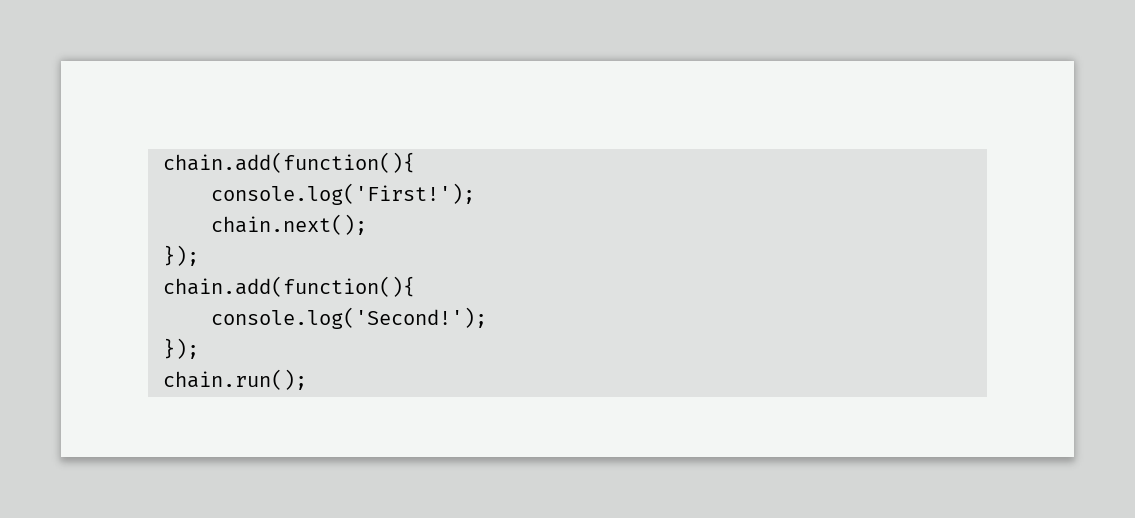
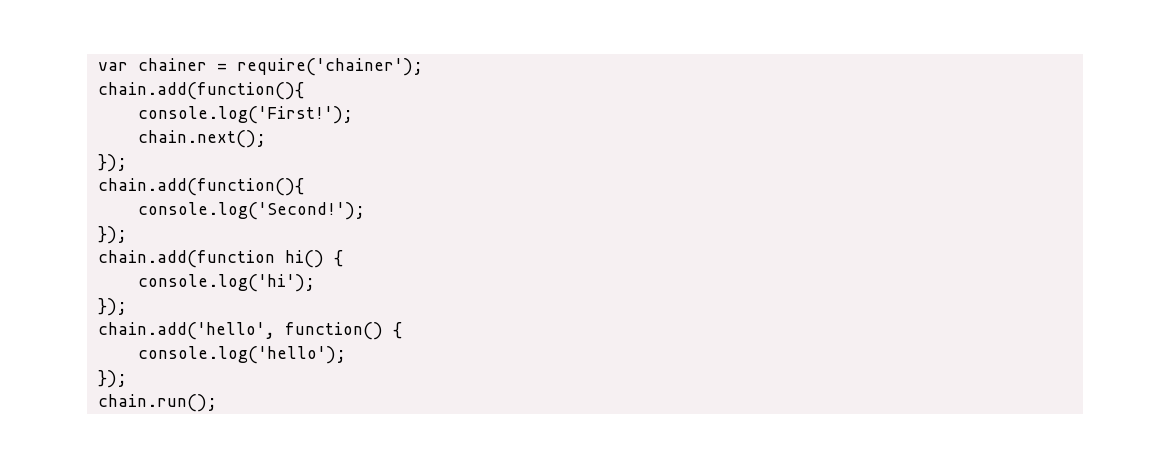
+ var chainer = require('chainer');
+ chain.add(function hi() {
+ console.log('hi');
+ });
+ chain.add('hello', function() {
+ console.log('hello');
+ });

